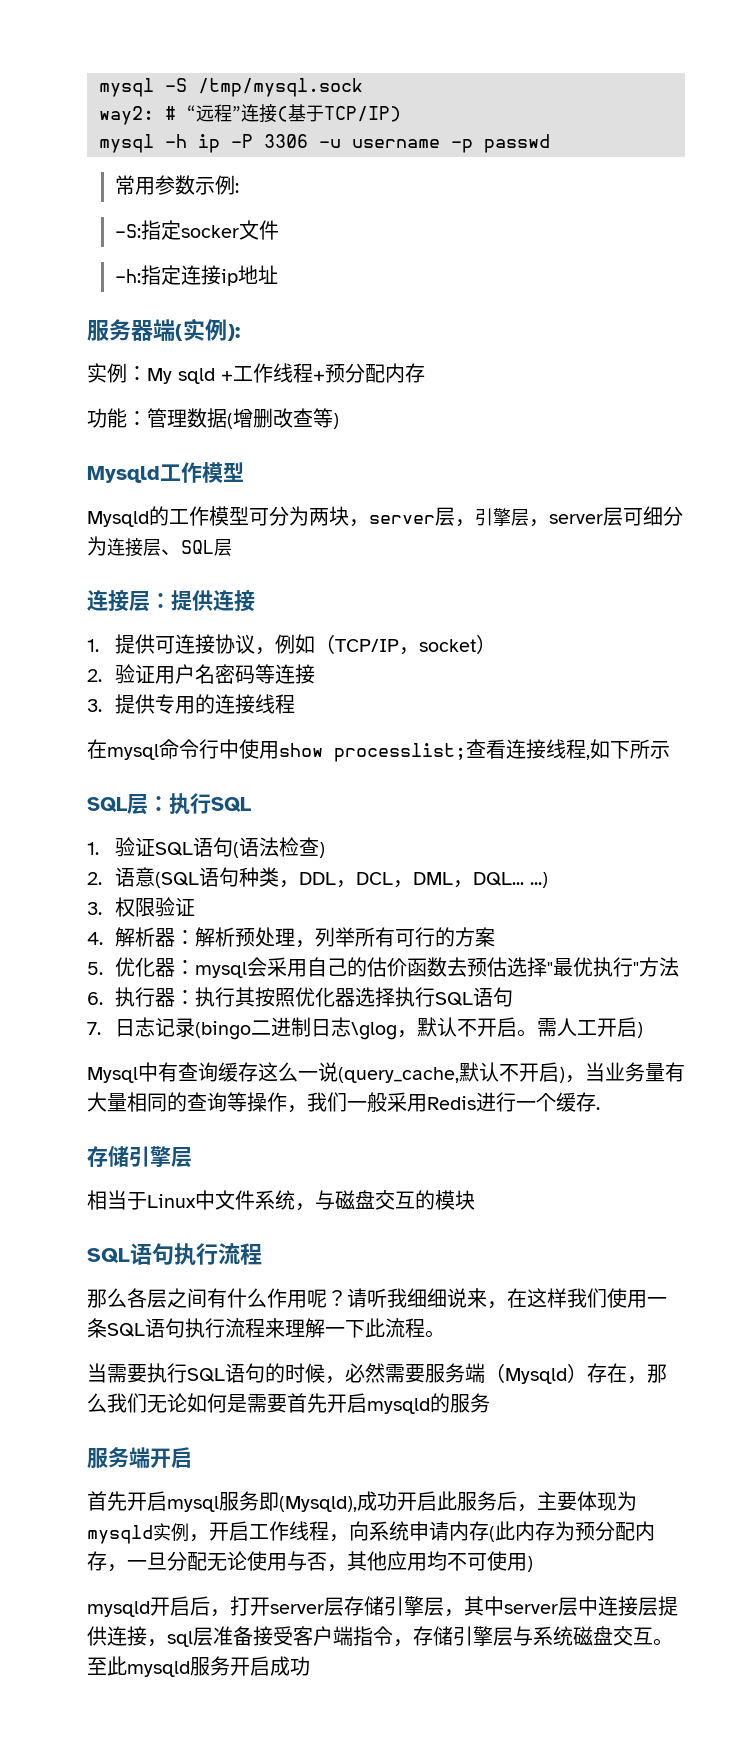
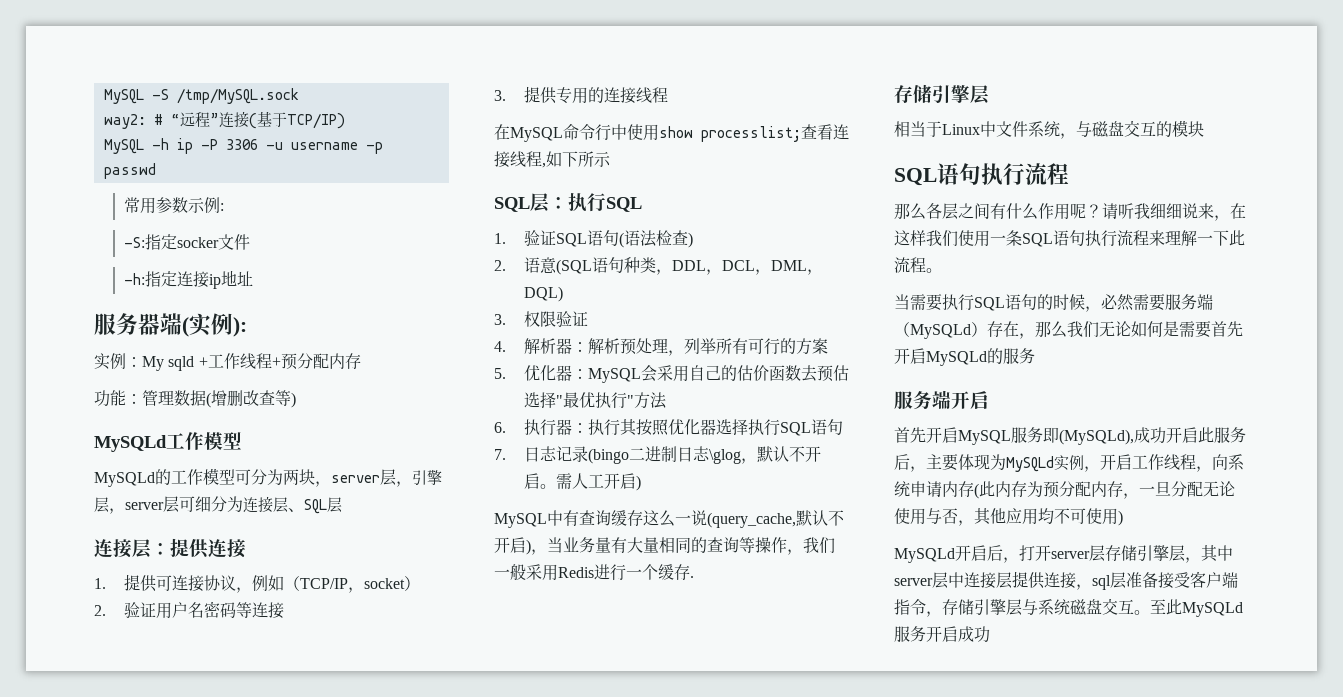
- mysql -S /tmp/mysql.sock
+ MySQL -S /tmp/MySQL.sock
- mysql -h ip -P 3306 -u username -p passwd
+ MySQL -h ip -P 3306 -u username -p passwd
- Mysqld工作模型
+ MySQLd工作模型
- Mysqld的工作模型可分为两块，server层，引擎层，server层可细分为连接层、SQL层
+ MySQLd的工作模型可分为两块，server层，引擎层，server层可细分为连接层、SQL层
- 在mysql命令行中使用show processlist;查看连接线程,如下所示
+ 在MySQL命令行中使用show processlist;查看连接线程,如下所示
- 2.语意(SQL语句种类，DDL，DCL，DML，DQL... ...)
+ 2.语意(SQL语句种类，DDL，DCL，DML，DQL)
- 5.优化器：mysql会采用自己的估价函数去预估选择"最优执行"方法
+ 5.优化器：MySQL会采用自己的估价函数去预估选择"最优执行"方法
- Mysql中有查询缓存这么一说(query_cache,默认不开启)，当业务量有大量相同的查询等操作，我们一般采用Redis进行一个缓存.
+ MySQL中有查询缓存这么一说(query_cache,默认不开启)，当业务量有大量相同的查询等操作，我们一般采用Redis进行一个缓存.
- 当需要执行SQL语句的时候，必然需要服务端（Mysqld）存在，那么我们无论如何是需要首先开启mysqld的服务
+ 当需要执行SQL语句的时候，必然需要服务端（MySQLd）存在，那么我们无论如何是需要首先开启MySQLd的服务
- 首先开启mysql服务即(Mysqld),成功开启此服务后，主要体现为mysqld实例，开启工作线程，向系统申请内存(此内存为预分配内存，一旦分配无论使用与否，其他应用均不可使用)
+ 首先开启MySQL服务即(MySQLd),成功开启此服务后，主要体现为MySQLd实例，开启工作线程，向系统申请内存(此内存为预分配内存，一旦分配无论使用与否，其他应用均不可使用)
- mysqld开启后，打开server层存储引擎层，其中server层中连接层提供连接，sql层准备接受客户端指令，存储引擎层与系统磁盘交互。
+ MySQLd开启后，打开server层存储引擎层，其中server层中连接层提供连接，sql层准备接受客户端指令，存储引擎层与系统磁盘交互。
- 至此mysqld服务开启成功
+ 至此MySQLd服务开启成功

